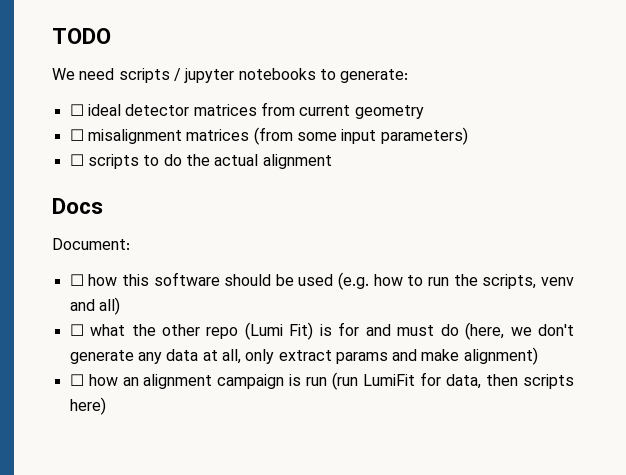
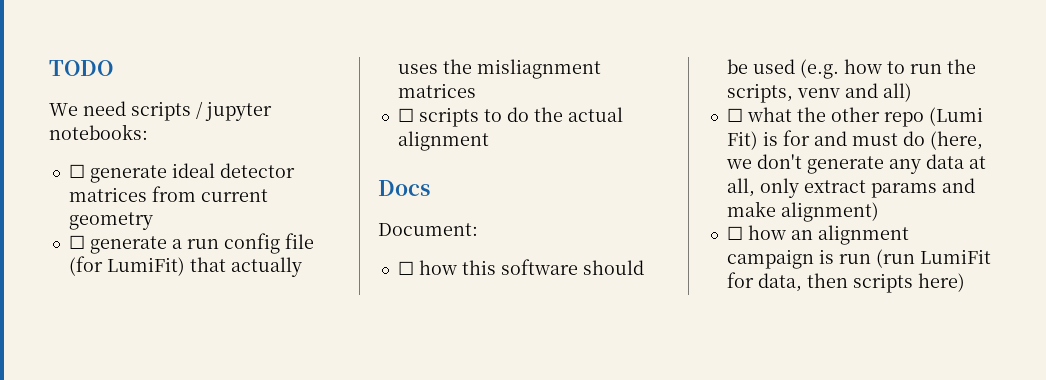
- We need scripts / jupyter notebooks to generate:
- ☐ ideal detector matrices from current geometry
+ We need scripts / jupyter notebooks:
+ ☐ generate ideal detector matrices from current geometry
- ☐ misalignment matrices (from some input parameters)
+ ☐ generate a run config file (for LumiFit) that actually uses the misliagnment matrices

